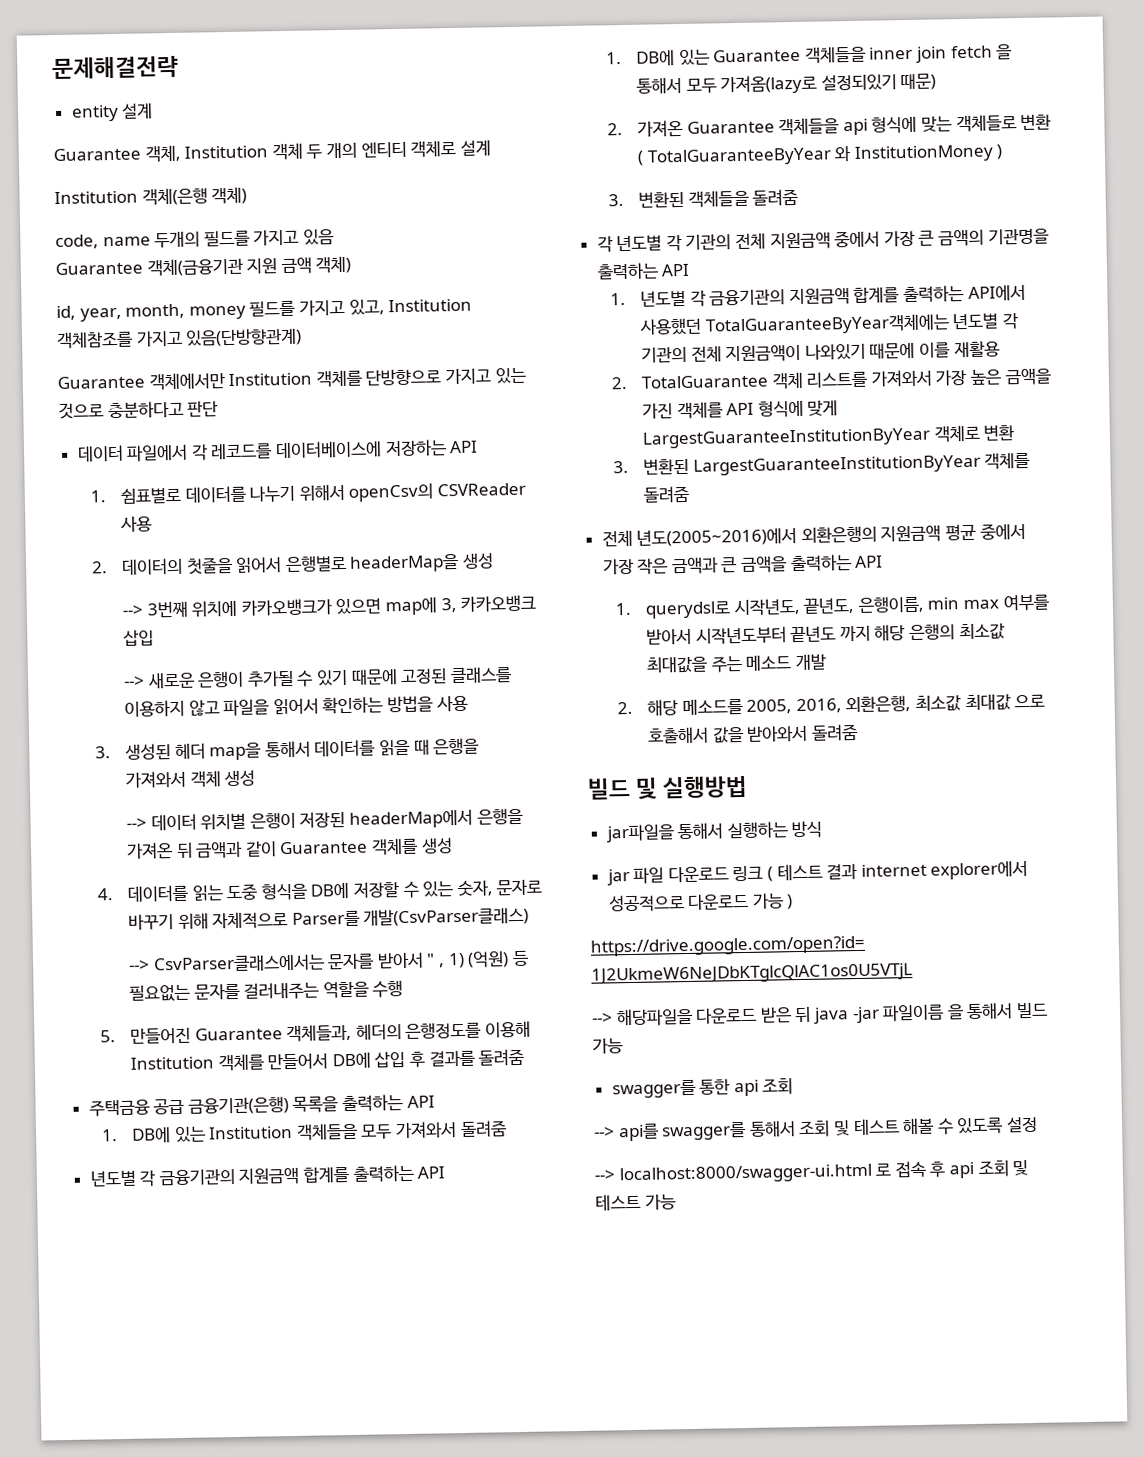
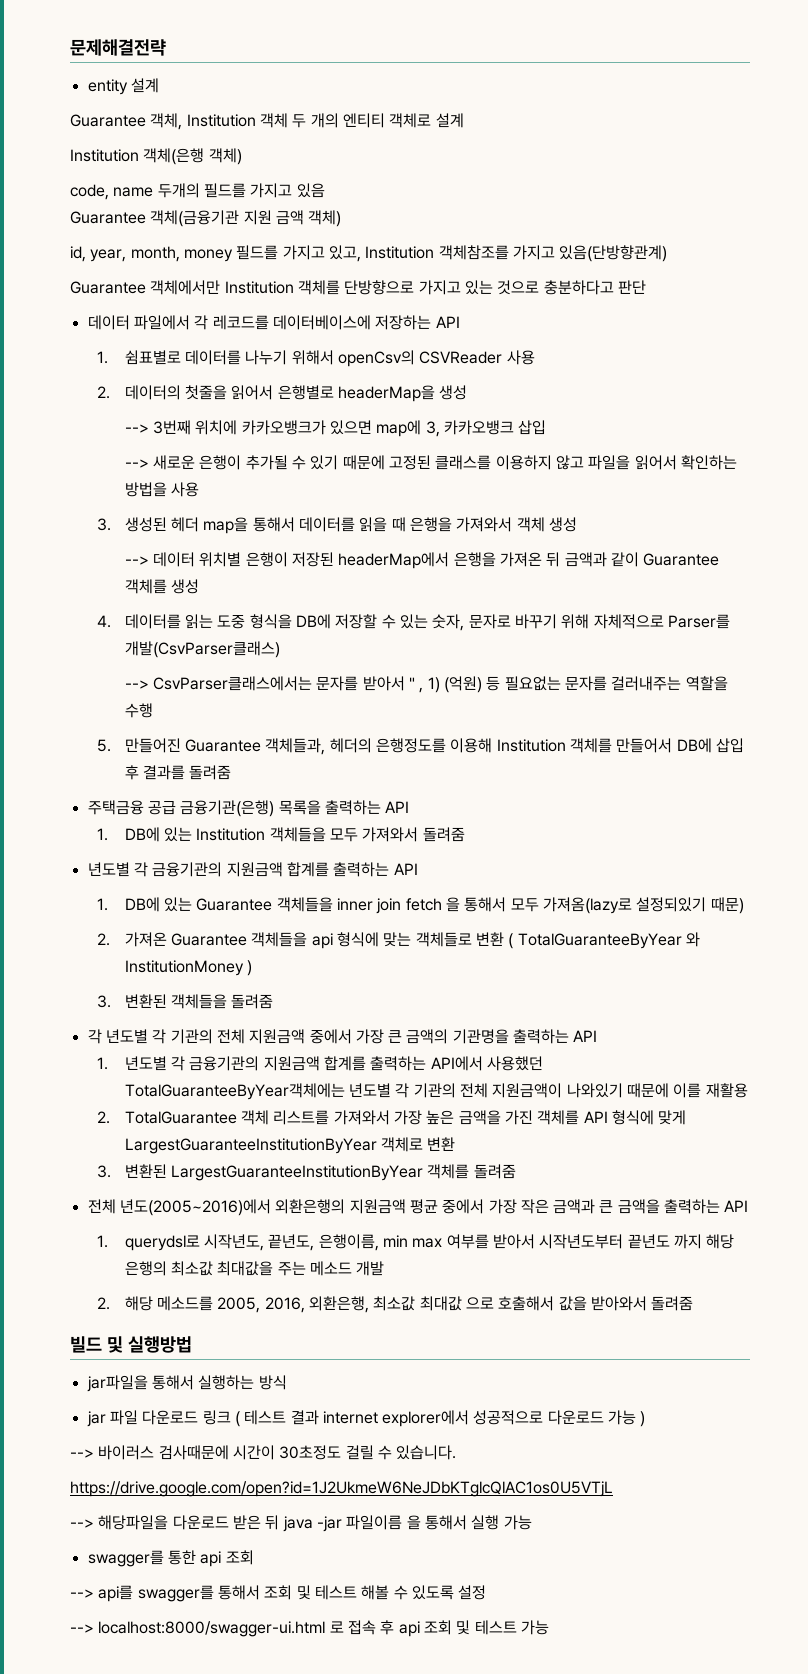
+ --> 바이러스 검사때문에 시간이 30초정도 걸릴 수 있습니다.
- --> 해당파일을 다운로드 받은 뒤 java -jar 파일이름 을 통해서 빌드 가능
+ --> 해당파일을 다운로드 받은 뒤 java -jar 파일이름 을 통해서 실행 가능

